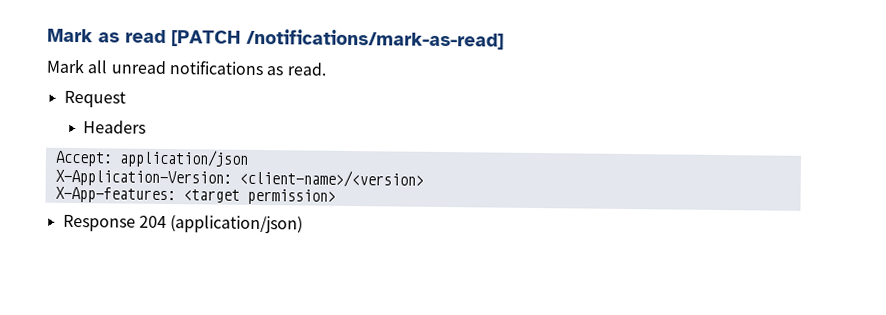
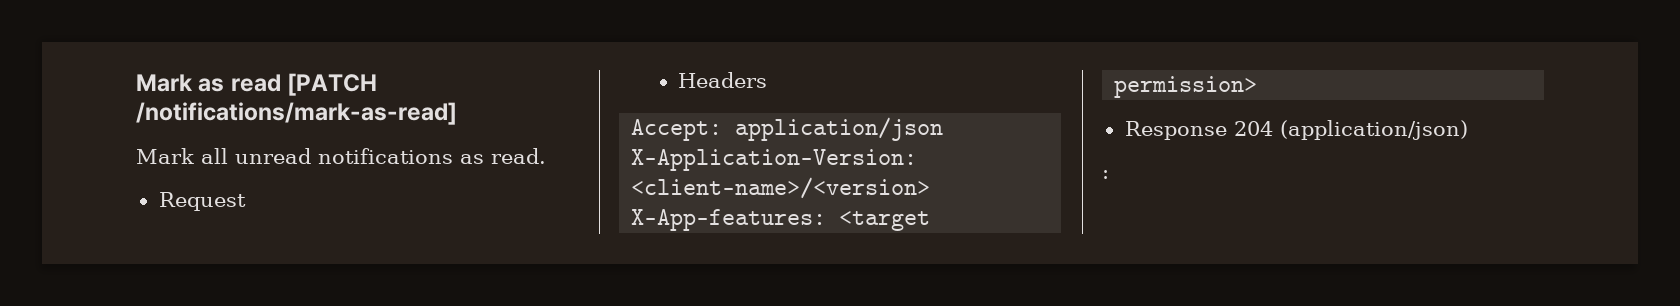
+ :

